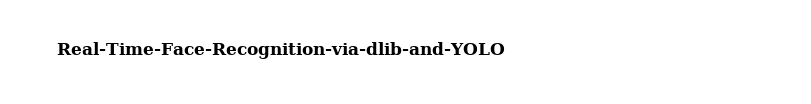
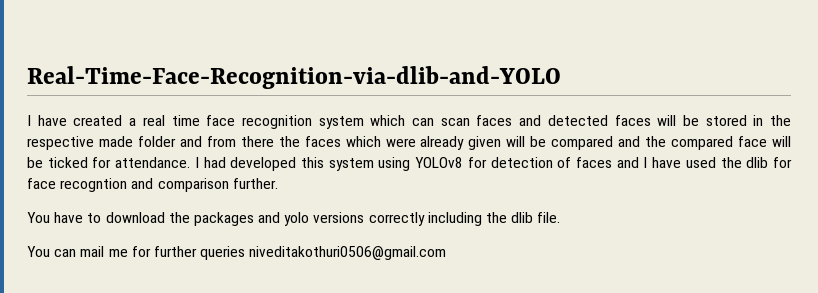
+ I have created a real time face recognition system which can scan faces and detected faces will be stored in the respective made folder and from there the faces which were already given will be compared and the compared face will be ticked for attendance. I had developed this system using YOLOv8 for detection of faces and I have used the dlib for face recogntion and comparison further.
+ You have to download the packages and yolo versions correctly including the dlib file.
+ You can mail me for further queries niveditakothuri0506@gmail.com

